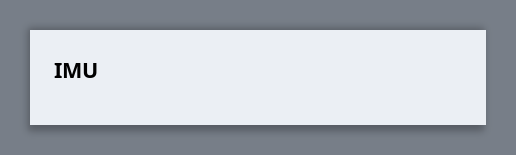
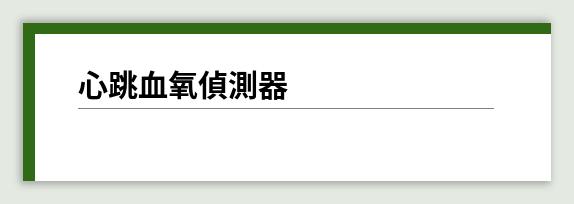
- IMU
+ 心跳血氧偵測器

